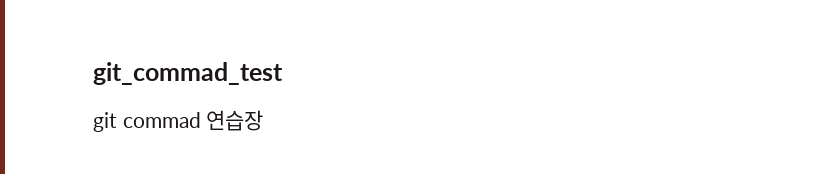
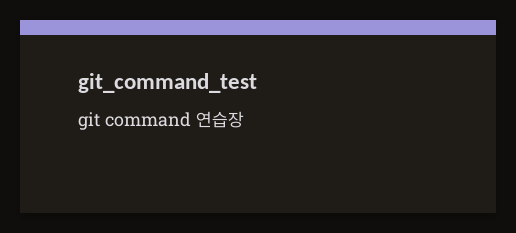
- git_commad_test
+ git_command_test
- git commad 연습장
+ git command 연습장

